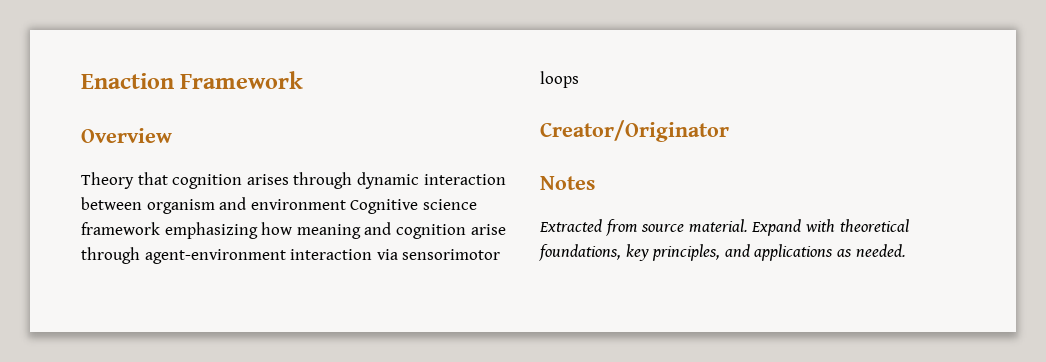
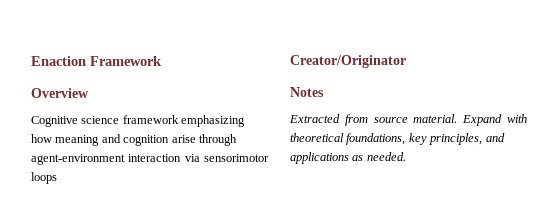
- Theory that cognition arises through dynamic interaction between organism and environment Cognitive science framework emphasizing how meaning and cognition arise through agent-environment interaction via sensorimotor loops
+ Cognitive science framework emphasizing how meaning and cognition arise through agent-environment interaction via sensorimotor loops

